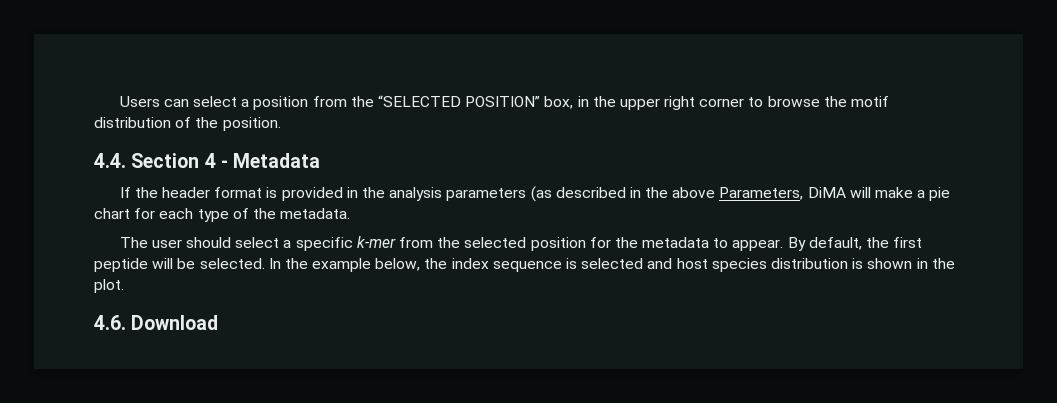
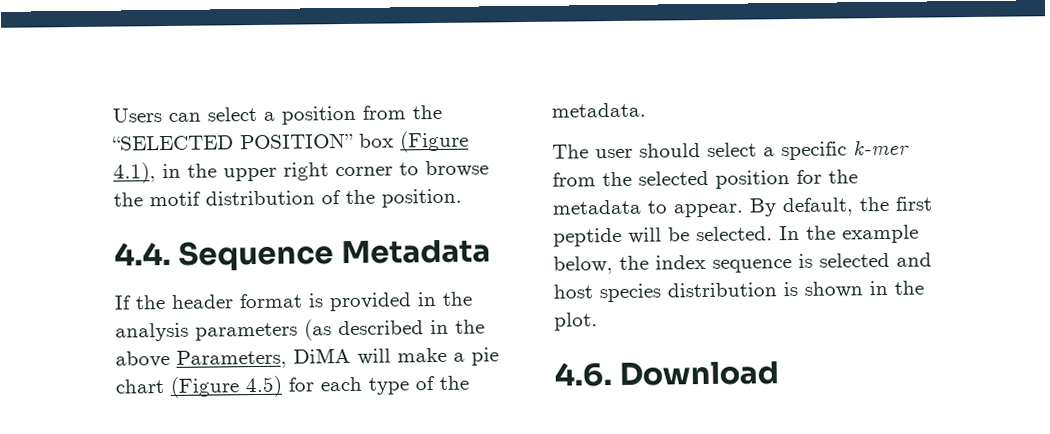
- Users can select a position from the “SELECTED POSITION” box, in the upper right corner to browse the motif distribution of the position.
+ Users can select a position from the “SELECTED POSITION” box (Figure 4.1), in the upper right corner to browse the motif distribution of the position.
- 4.4. Section 4 - Metadata
+ 4.4. Sequence Metadata
- If the header format is provided in the analysis parameters (as described in the above Parameters, DiMA will make a pie chart for each type of the metadata.
+ If the header format is provided in the analysis parameters (as described in the above Parameters, DiMA will make a pie chart (Figure 4.5) for each type of the metadata.

